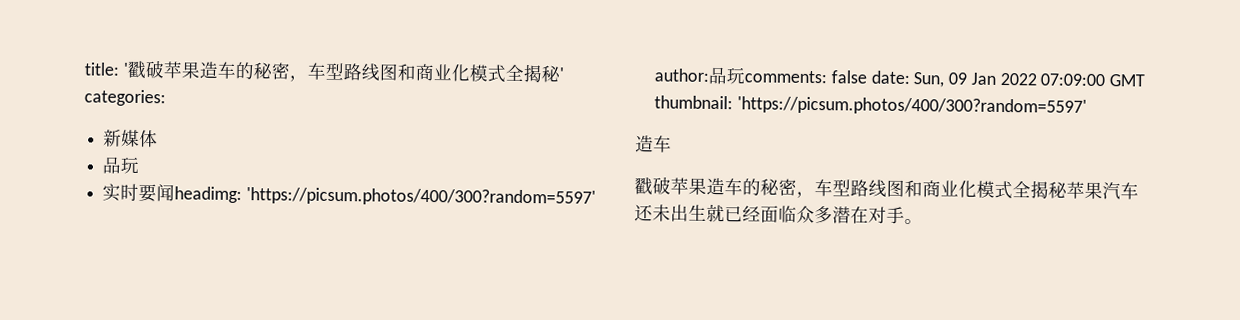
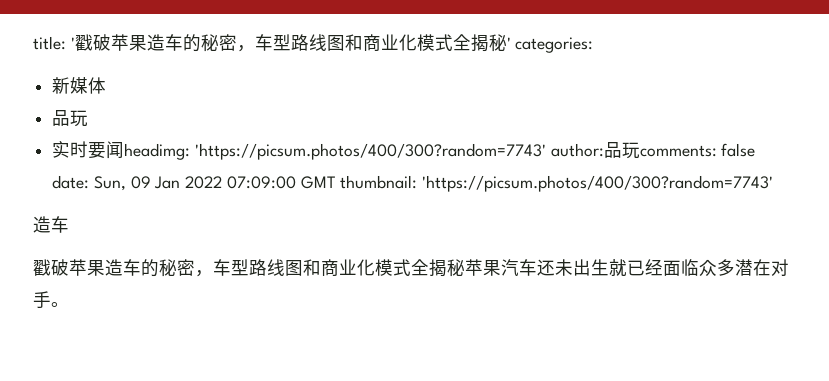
- 实时要闻headimg: 'https://picsum.photos/400/300?random=5597' author:品玩comments: false date: Sun, 09 Jan 2022 07:09:00 GMT thumbnail: 'https://picsum.photos/400/300?random=5597'
+ 实时要闻headimg: 'https://picsum.photos/400/300?random=7743' author:品玩comments: false date: Sun, 09 Jan 2022 07:09:00 GMT thumbnail: 'https://picsum.photos/400/300?random=7743'

